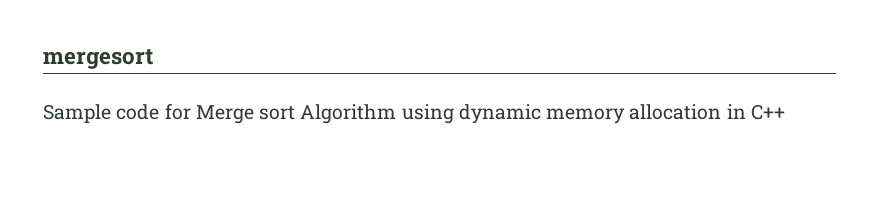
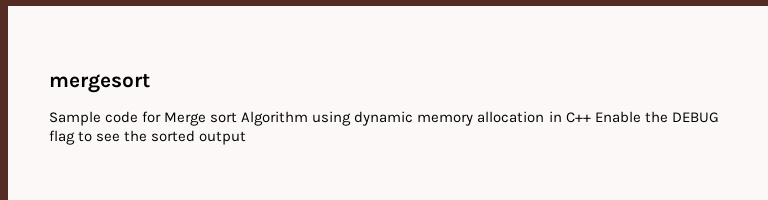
- Sample code for Merge sort Algorithm using dynamic memory allocation in C++
+ Sample code for Merge sort Algorithm using dynamic memory allocation in C++ Enable the DEBUG flag to see the sorted output

